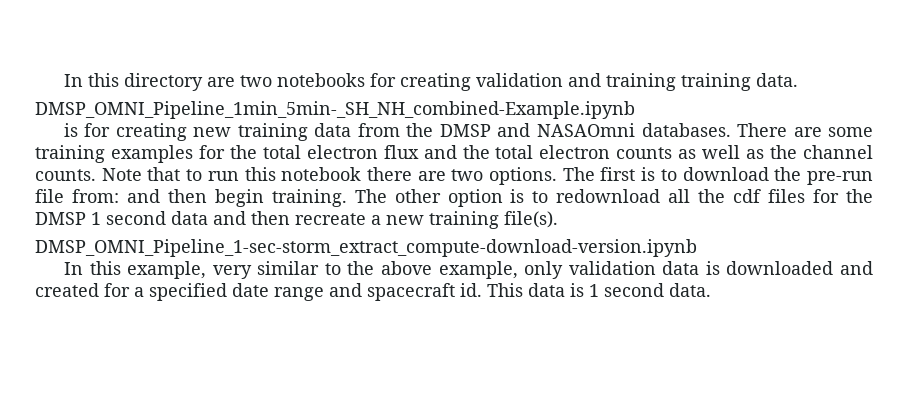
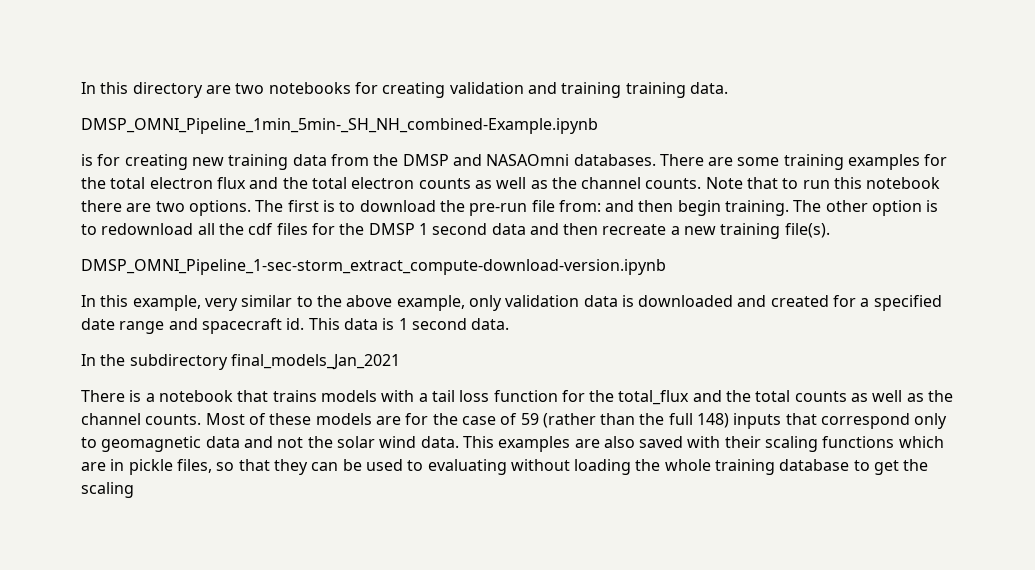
+ In the subdirectory final_models_Jan_2021
+ There is a notebook that trains models with a tail loss function for the total_flux and the total counts as well as the channel counts. Most of these models are for the case of 59 (rather than the full 148) inputs that correspond only to geomagnetic data and not the solar wind data. This examples are also saved with their scaling functions which are in pickle files, so that they can be used to evaluating without loading the whole training database to get the scaling

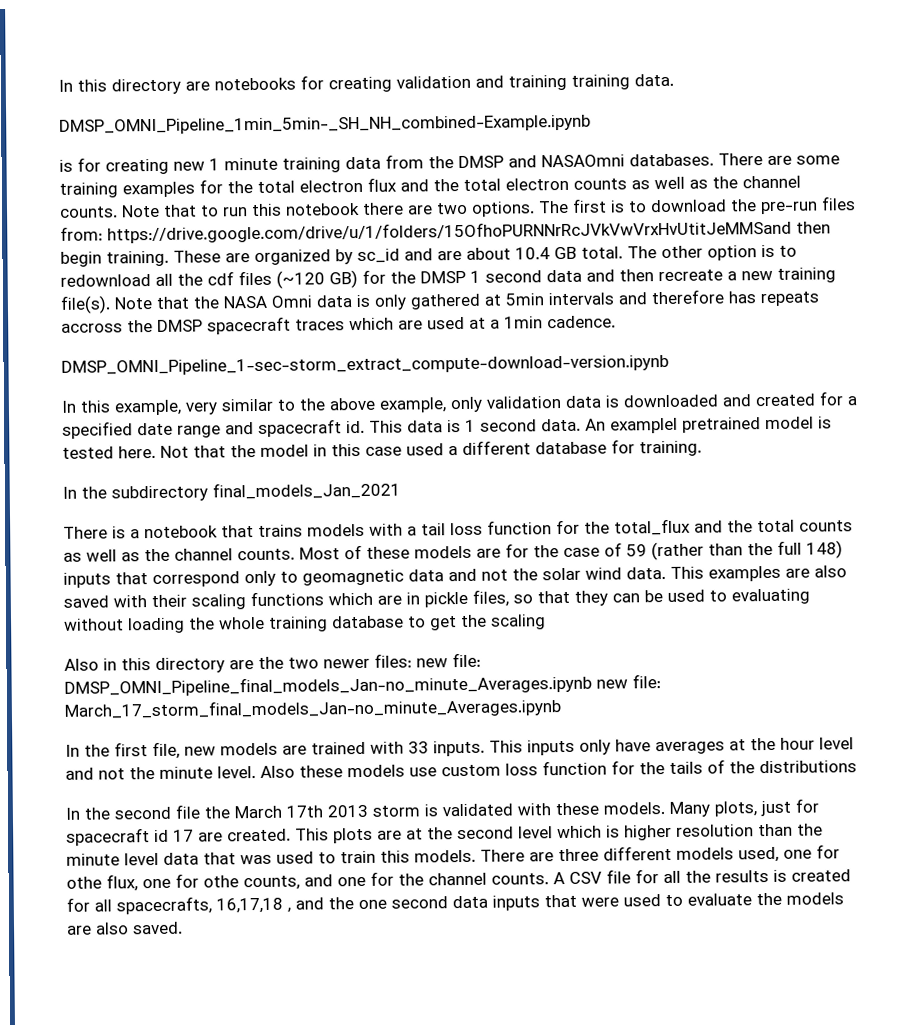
- In this directory are two notebooks for creating validation and training training data.
+ In this directory are notebooks for creating validation and training training data.
- is for creating new training data from the DMSP and NASAOmni databases.
+ is for creating new 1 minute training data from the DMSP and NASAOmni databases.
- The first is to download the pre-run file from: and then begin training.
+ The first is to download the pre-run files from: https://drive.google.com/drive/u/1/folders/15OfhoPURNNrRcJVkVwVrxHvUtitJeMMSand then begin training. These are organized by sc_id and are about 10.4 GB total.
- The other option is to redownload all the cdf files for the DMSP 1 second data and then recreate a new training file(s).
+ The other option is to redownload all the cdf files (~120 GB) for the DMSP 1 second data and then recreate a new training file(s). Note that the NASA Omni data is only gathered at 5min intervals and therefore has repeats accross the DMSP spacecraft traces which are used at a 1min cadence.
+ An examplel pretrained model is tested here. Not that the model in this case used a different database for training.
+ Also in this directory are the two newer files: new file: DMSP_OMNI_Pipeline_final_models_Jan-no_minute_Averages.ipynb new file: March_17_storm_final_models_Jan-no_minute_Averages.ipynb
+ In the first file, new models are trained with 33 inputs. This inputs only have averages at the hour level and not the minute level. Also these models use custom loss function for the tails of the distributions
+ In the second file the March 17th 2013 storm is validated with these models. Many plots, just for spacecraft id 17 are created. This plots are at the second level which is higher resolution than the minute level data that was used to train this models. There are three different models used, one for othe flux, one for othe counts, and one for the channel counts. A CSV file for all the results is created for all spacecrafts, 16,17,18 , and the one second data inputs that were used to evaluate the models are also saved.

